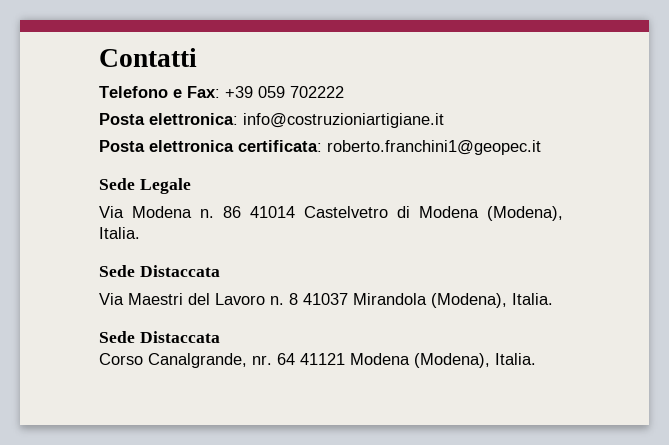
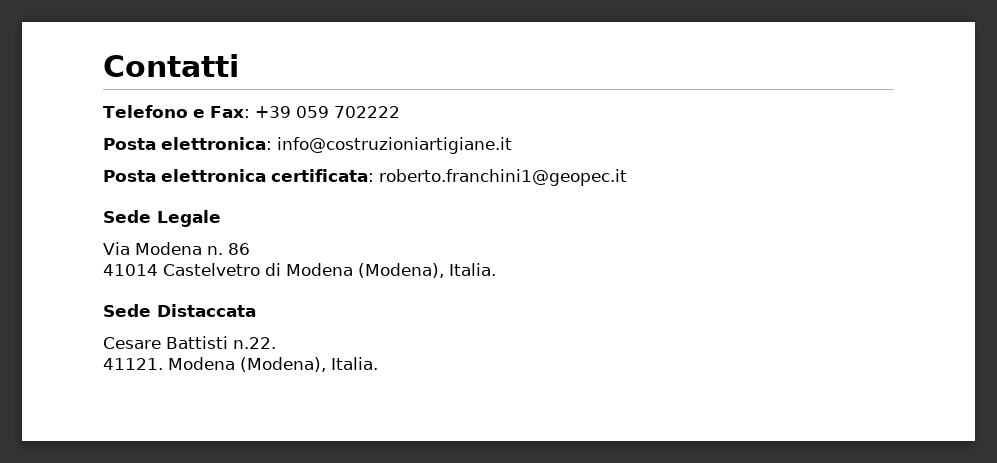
- 86 41014 Castelvetro di Modena (Modena), Italia.
+ 86
+ 41014 Castelvetro di Modena (Modena), Italia.
- Via Maestri del Lavoro n. 8 41037 Mirandola (Modena), Italia.
- Sede Distaccata
- Corso Canalgrande, nr. 64 41121 Modena (Modena), Italia.
+ Cesare Battisti n.22.
+ 41121. Modena (Modena), Italia.

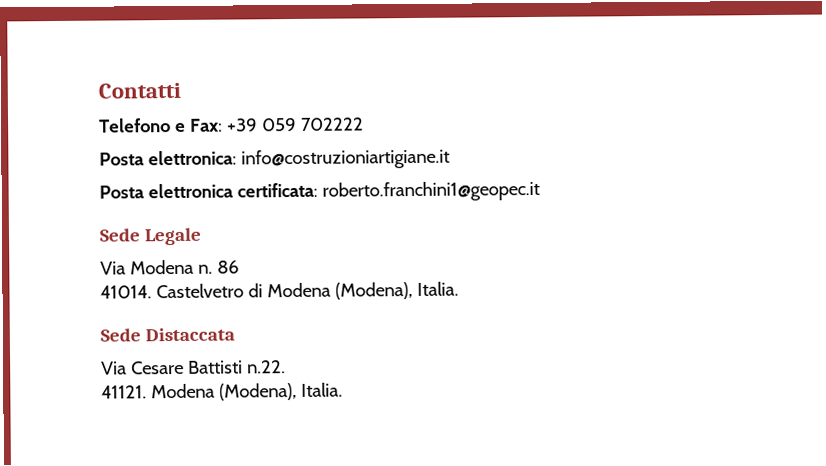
- 41014 Castelvetro di Modena (Modena), Italia.
+ 41014. Castelvetro di Modena (Modena), Italia.
- Cesare Battisti n.22.
+ Via Cesare Battisti n.22.

